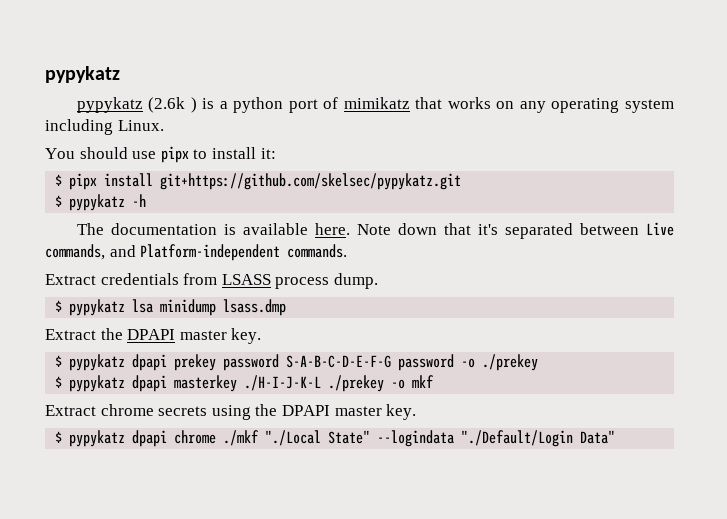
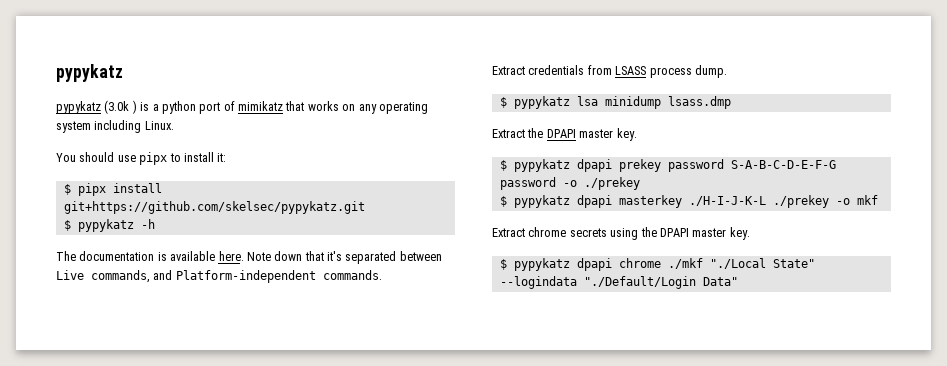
- pypykatz (2.6k ) is a python port of mimikatz that works on any operating system including Linux.
+ pypykatz (3.0k ) is a python port of mimikatz that works on any operating system including Linux.

